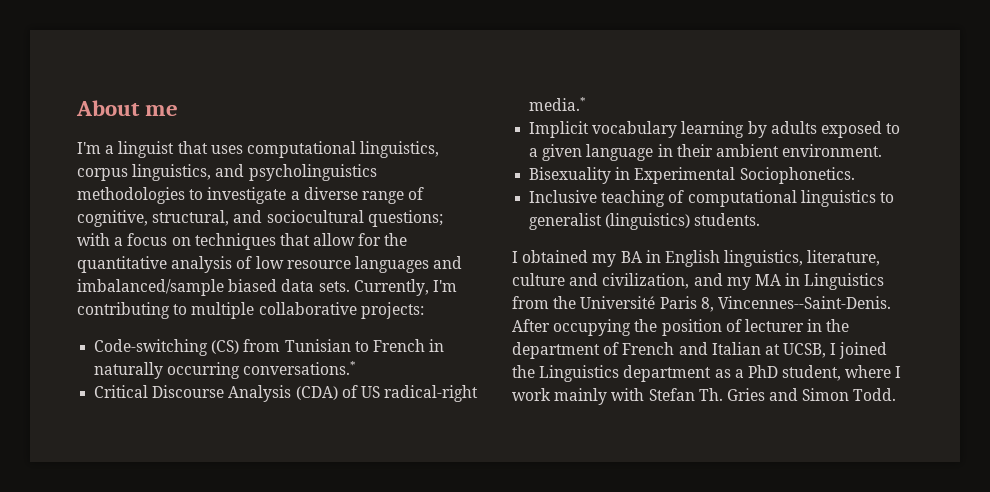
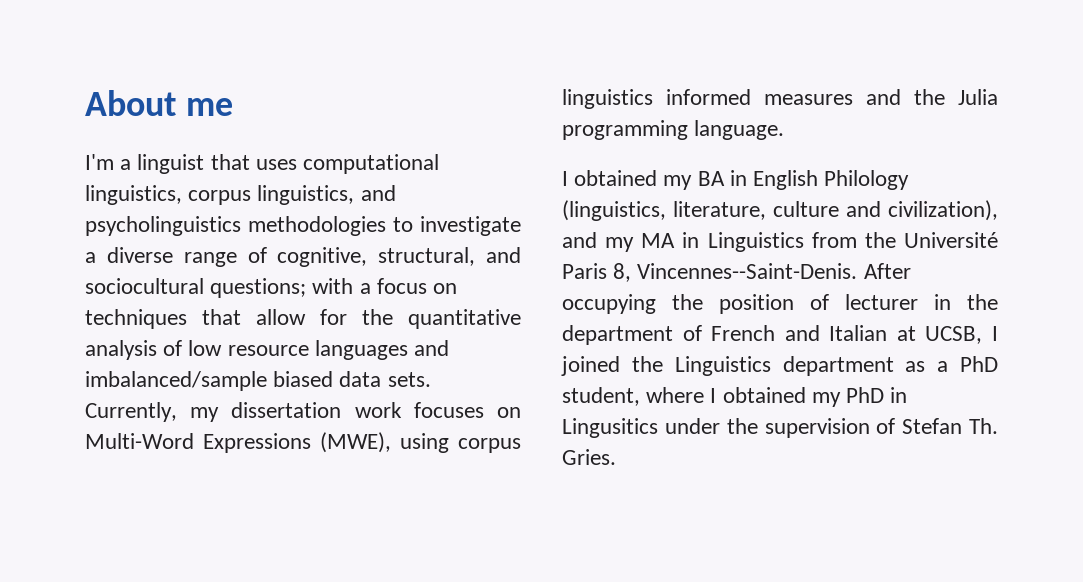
- Currently, I'm contributing to multiple collaborative projects:
- Code-switching (CS) from Tunisian to French in naturally occurring conversations.*
- Critical Discourse Analysis (CDA) of US radical-right media.*
- Implicit vocabulary learning by adults exposed to a given language in their ambient environment.
- Bisexuality in Experimental Sociophonetics.
- Inclusive teaching of computational linguistics to generalist (linguistics) students.
+ Currently, my dissertation work focuses on Multi-Word Expressions (MWE), using corpus linguistics informed measures and the Julia programming language.
- I obtained my BA in English linguistics, literature, culture and civilization, and my MA in Linguistics from the Université Paris 8, Vincennes--Saint-Denis.
+ I obtained my BA in English Philology (linguistics, literature, culture and civilization), and my MA in Linguistics from the Université Paris 8, Vincennes--Saint-Denis.
- After occupying the position of lecturer in the department of French and Italian at UCSB, I joined the Linguistics department as a PhD student, where I work mainly with Stefan Th. Gries and Simon Todd.
+ After occupying the position of lecturer in the department of French and Italian at UCSB, I joined the Linguistics department as a PhD student, where I obtained my PhD in Lingusitics under the supervision of Stefan Th. Gries.

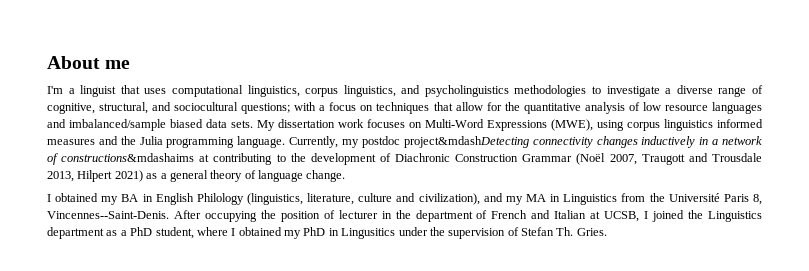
- Currently, my dissertation work focuses on Multi-Word Expressions (MWE), using corpus linguistics informed measures and the Julia programming language.
+ My dissertation work focuses on Multi-Word Expressions (MWE), using corpus linguistics informed measures and the Julia programming language. Currently, my postdoc project&mdashDetecting connectivity changes inductively in a network of constructions&mdashaims at contributing to the development of Diachronic Construction Grammar (Noël 2007, Traugott and Trousdale 2013, Hilpert 2021) as a general theory of language change.

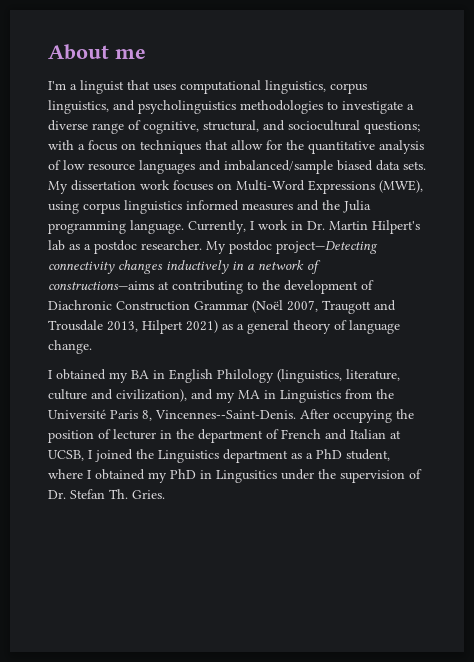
- Currently, my postdoc project&mdashDetecting connectivity changes inductively in a network of constructions&mdashaims at contributing to the development of Diachronic Construction Grammar (Noël 2007, Traugott and Trousdale 2013, Hilpert 2021) as a general theory of language change.
+ Currently, I work in Dr. Martin Hilpert's lab as a postdoc researcher. My postdoc project—Detecting connectivity changes inductively in a network of constructions—aims at contributing to the development of Diachronic Construction Grammar (Noël 2007, Traugott and Trousdale 2013, Hilpert 2021) as a general theory of language change.
- After occupying the position of lecturer in the department of French and Italian at UCSB, I joined the Linguistics department as a PhD student, where I obtained my PhD in Lingusitics under the supervision of Stefan Th. Gries.
+ After occupying the position of lecturer in the department of French and Italian at UCSB, I joined the Linguistics department as a PhD student, where I obtained my PhD in Lingusitics under the supervision of Dr. Stefan Th. Gries.

